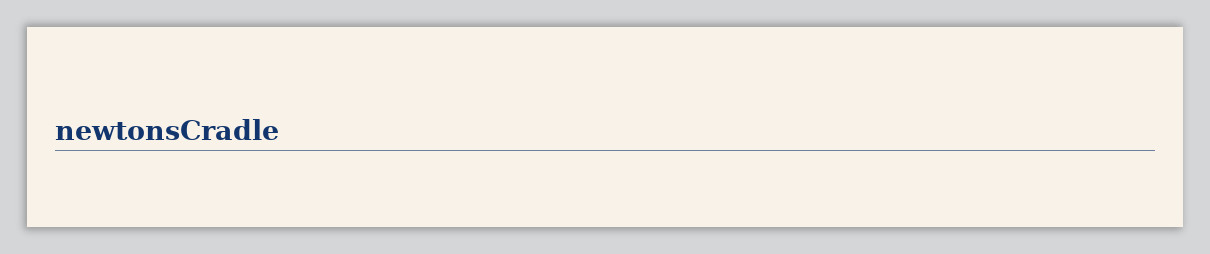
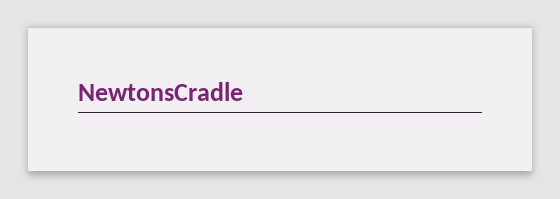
- newtonsCradle
+ NewtonsCradle

